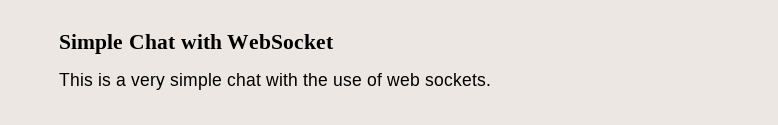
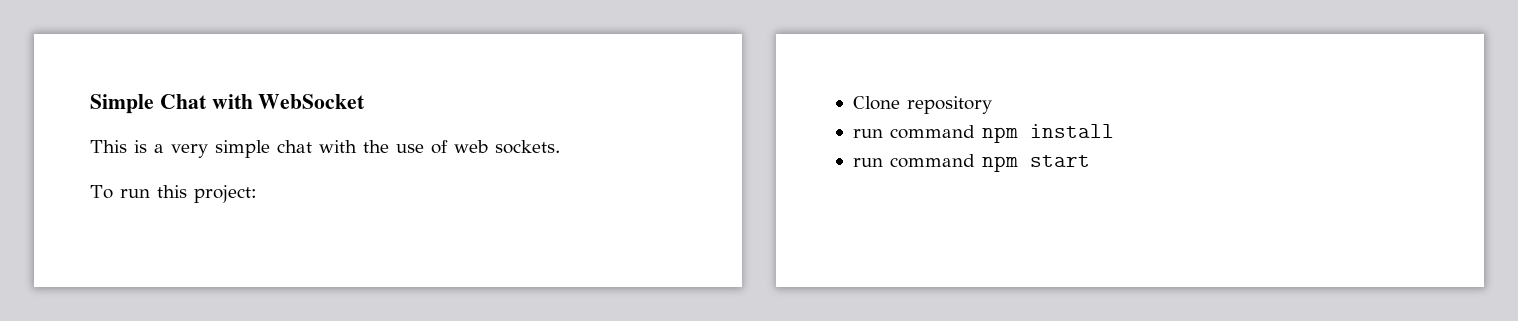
+ To run this project:
+ Clone repository
+ run command npm install
+ run command npm start

